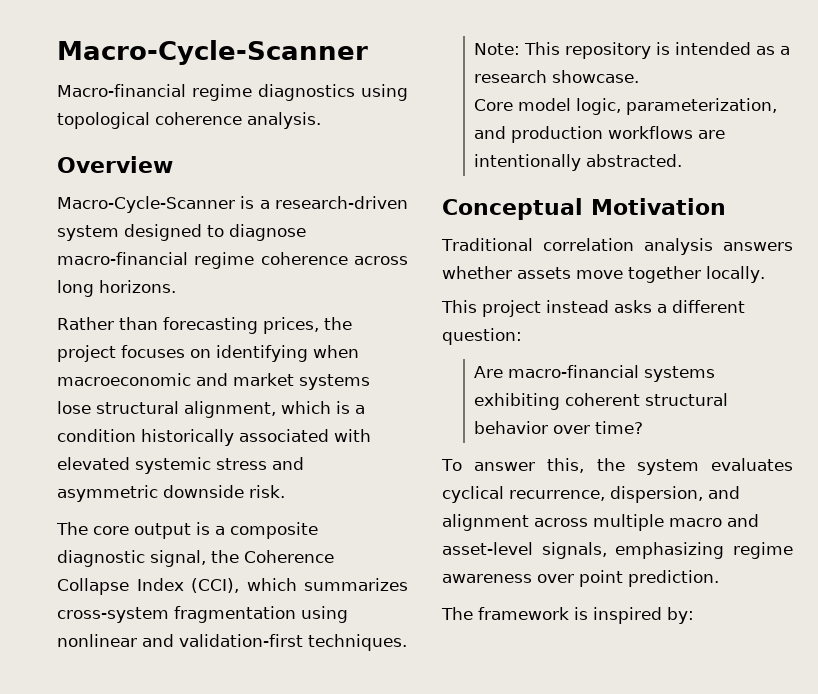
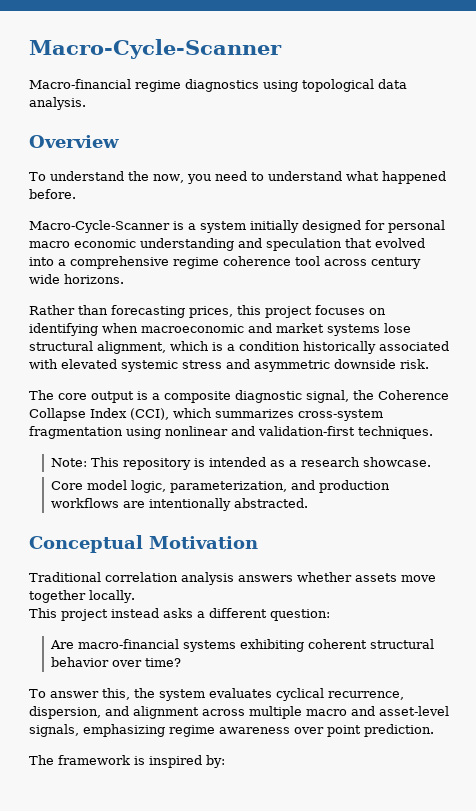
- Macro-financial regime diagnostics using topological coherence analysis.
+ Macro-financial regime diagnostics using topological data analysis.
- Macro-Cycle-Scanner is a research-driven system designed to diagnose macro-financial regime coherence across long horizons.
+ To understand the now, you need to understand what happened before.
+ Macro-Cycle-Scanner is a system initially designed for personal macro economic understanding and speculation that evolved into a comprehensive regime coherence tool across century wide horizons.
- Rather than forecasting prices, the project focuses on identifying when macroeconomic and market systems lose structural alignment, which is a condition historically associated with elevated systemic stress and asymmetric downside risk.
+ Rather than forecasting prices, this project focuses on identifying when macroeconomic and market systems lose structural alignment, which is a condition historically associated with elevated systemic stress and asymmetric downside risk.

